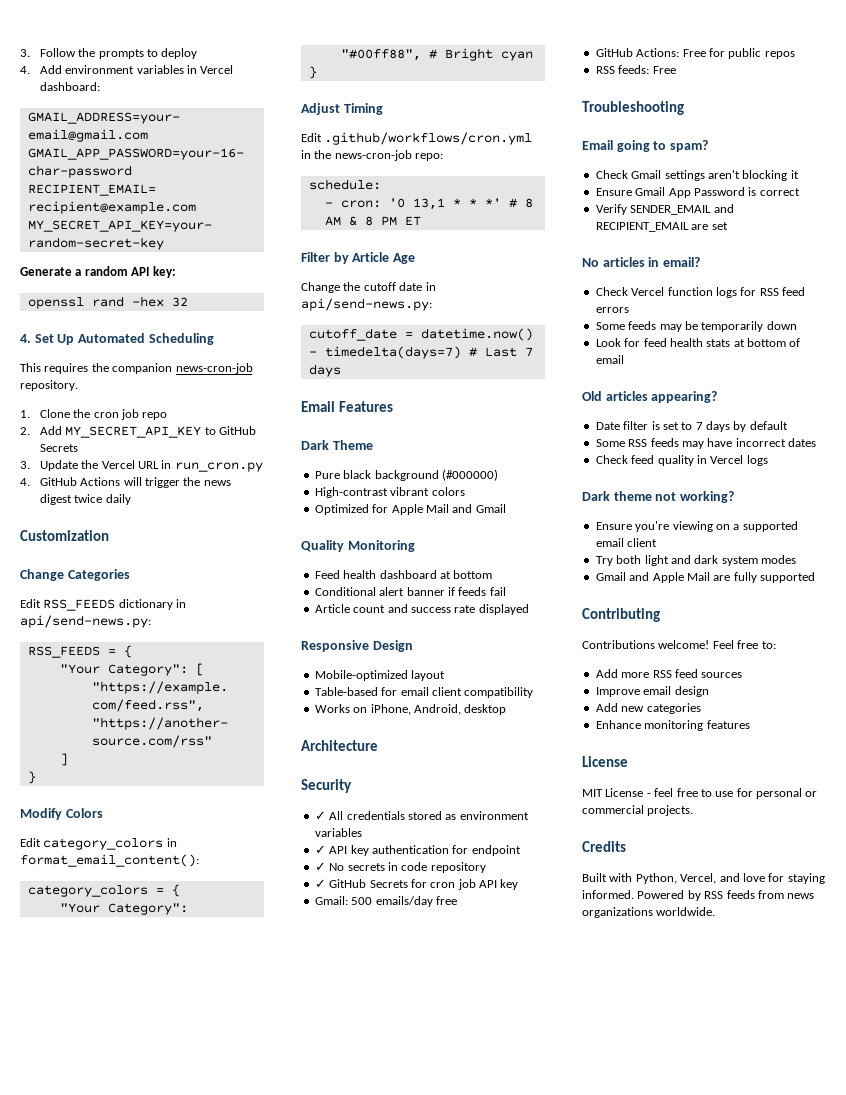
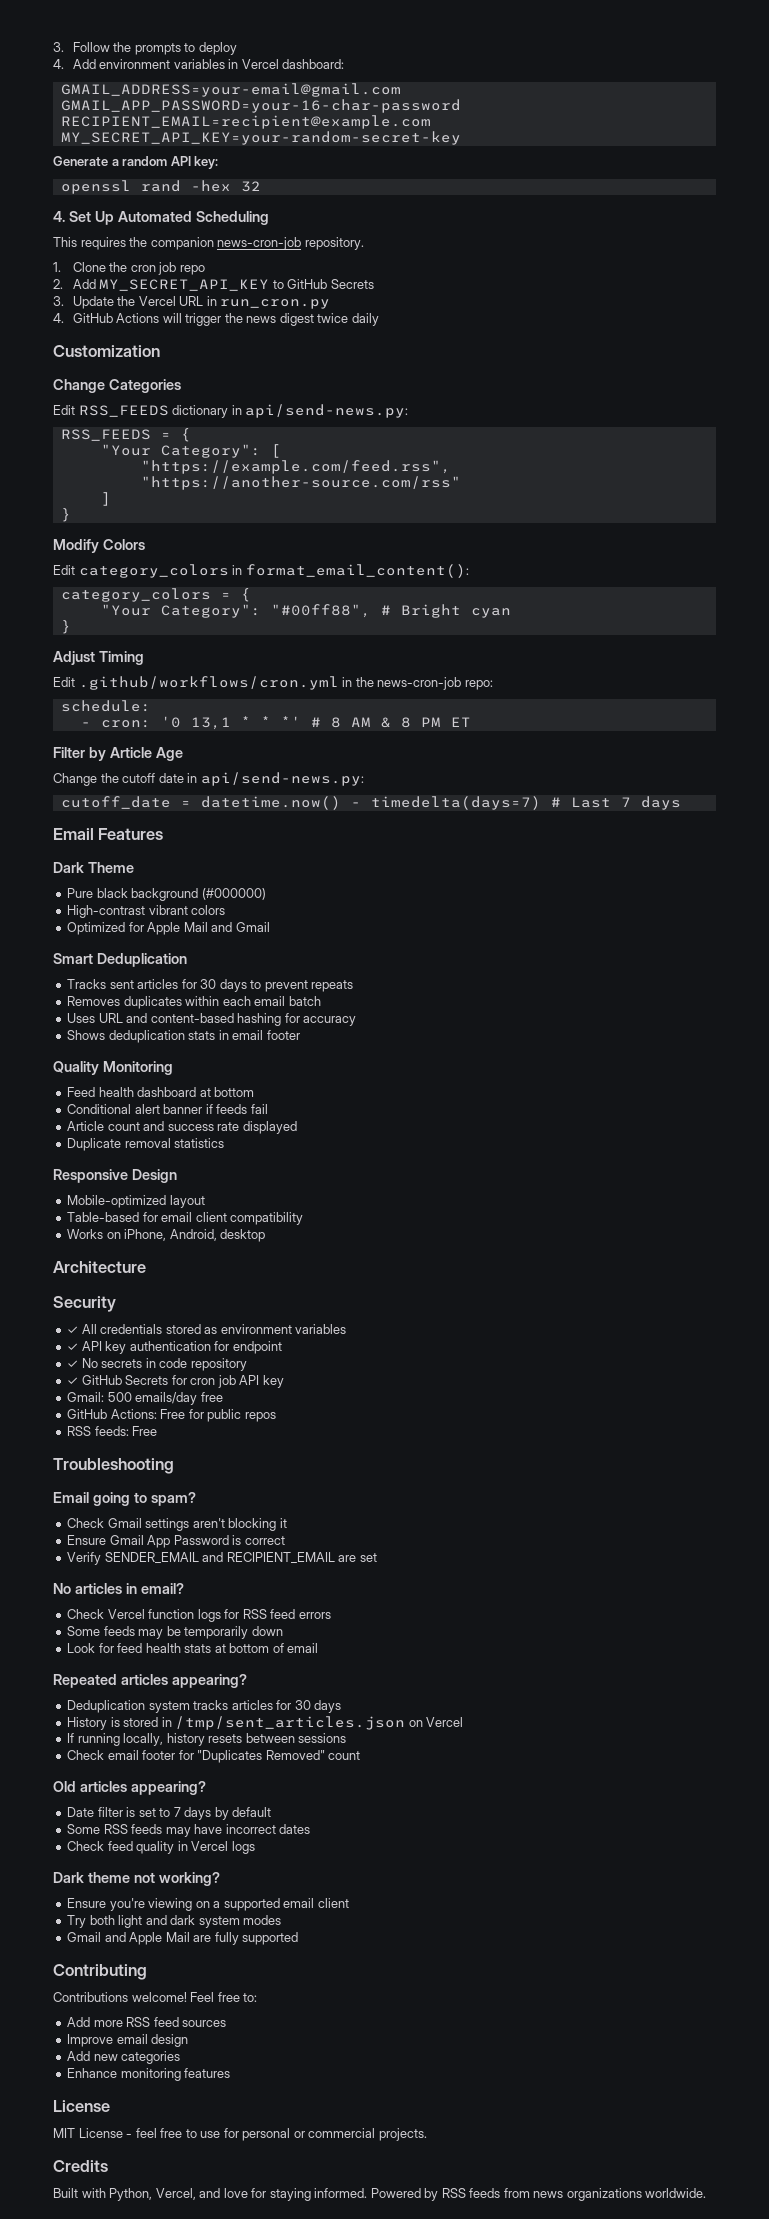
+ Smart Deduplication
+ Tracks sent articles for 30 days to prevent repeats
+ Removes duplicates within each email batch
+ Uses URL and content-based hashing for accuracy
+ Shows deduplication stats in email footer
+ Duplicate removal statistics
+ Repeated articles appearing?
+ Deduplication system tracks articles for 30 days
+ History is stored in /tmp/sent_articles.json on Vercel
+ If running locally, history resets between sessions
+ Check email footer for "Duplicates Removed" count

